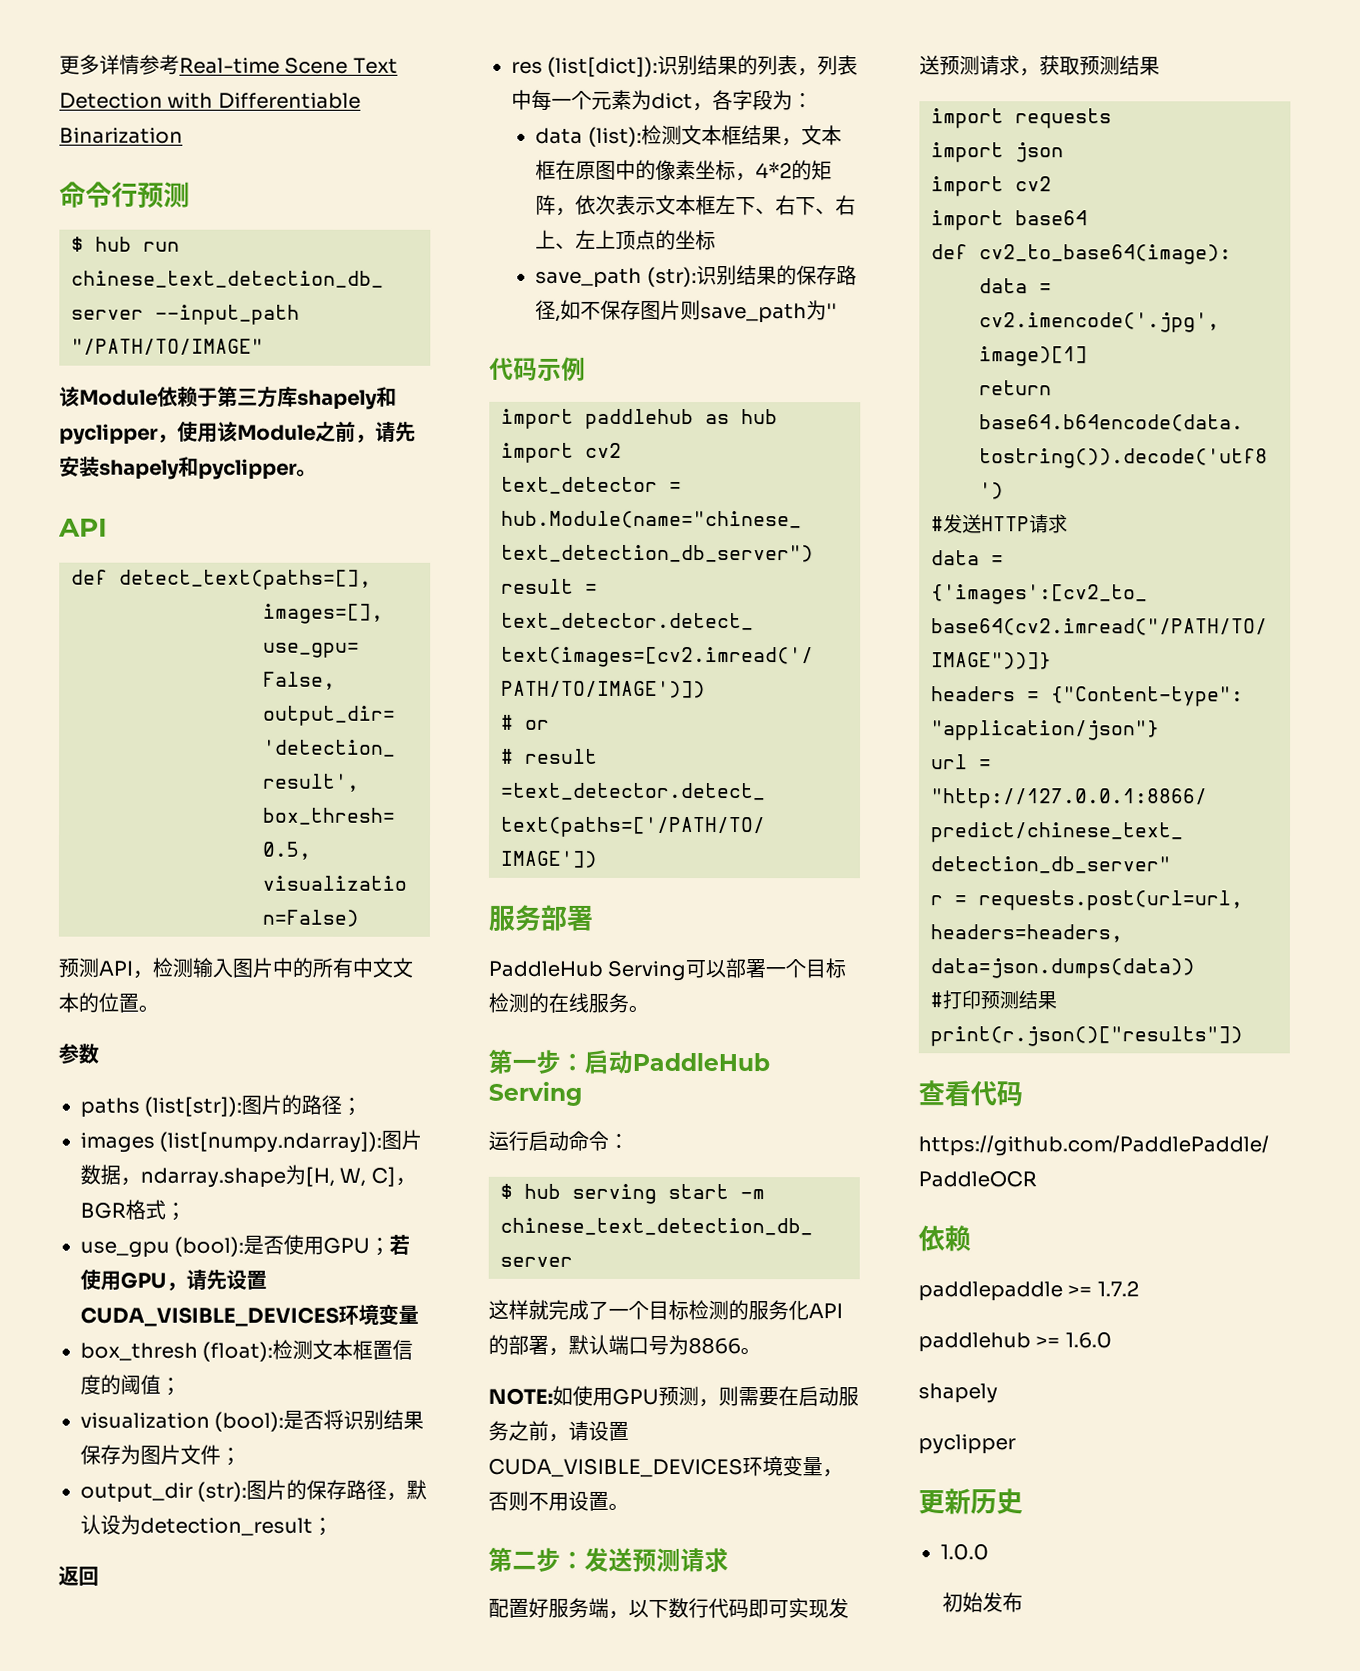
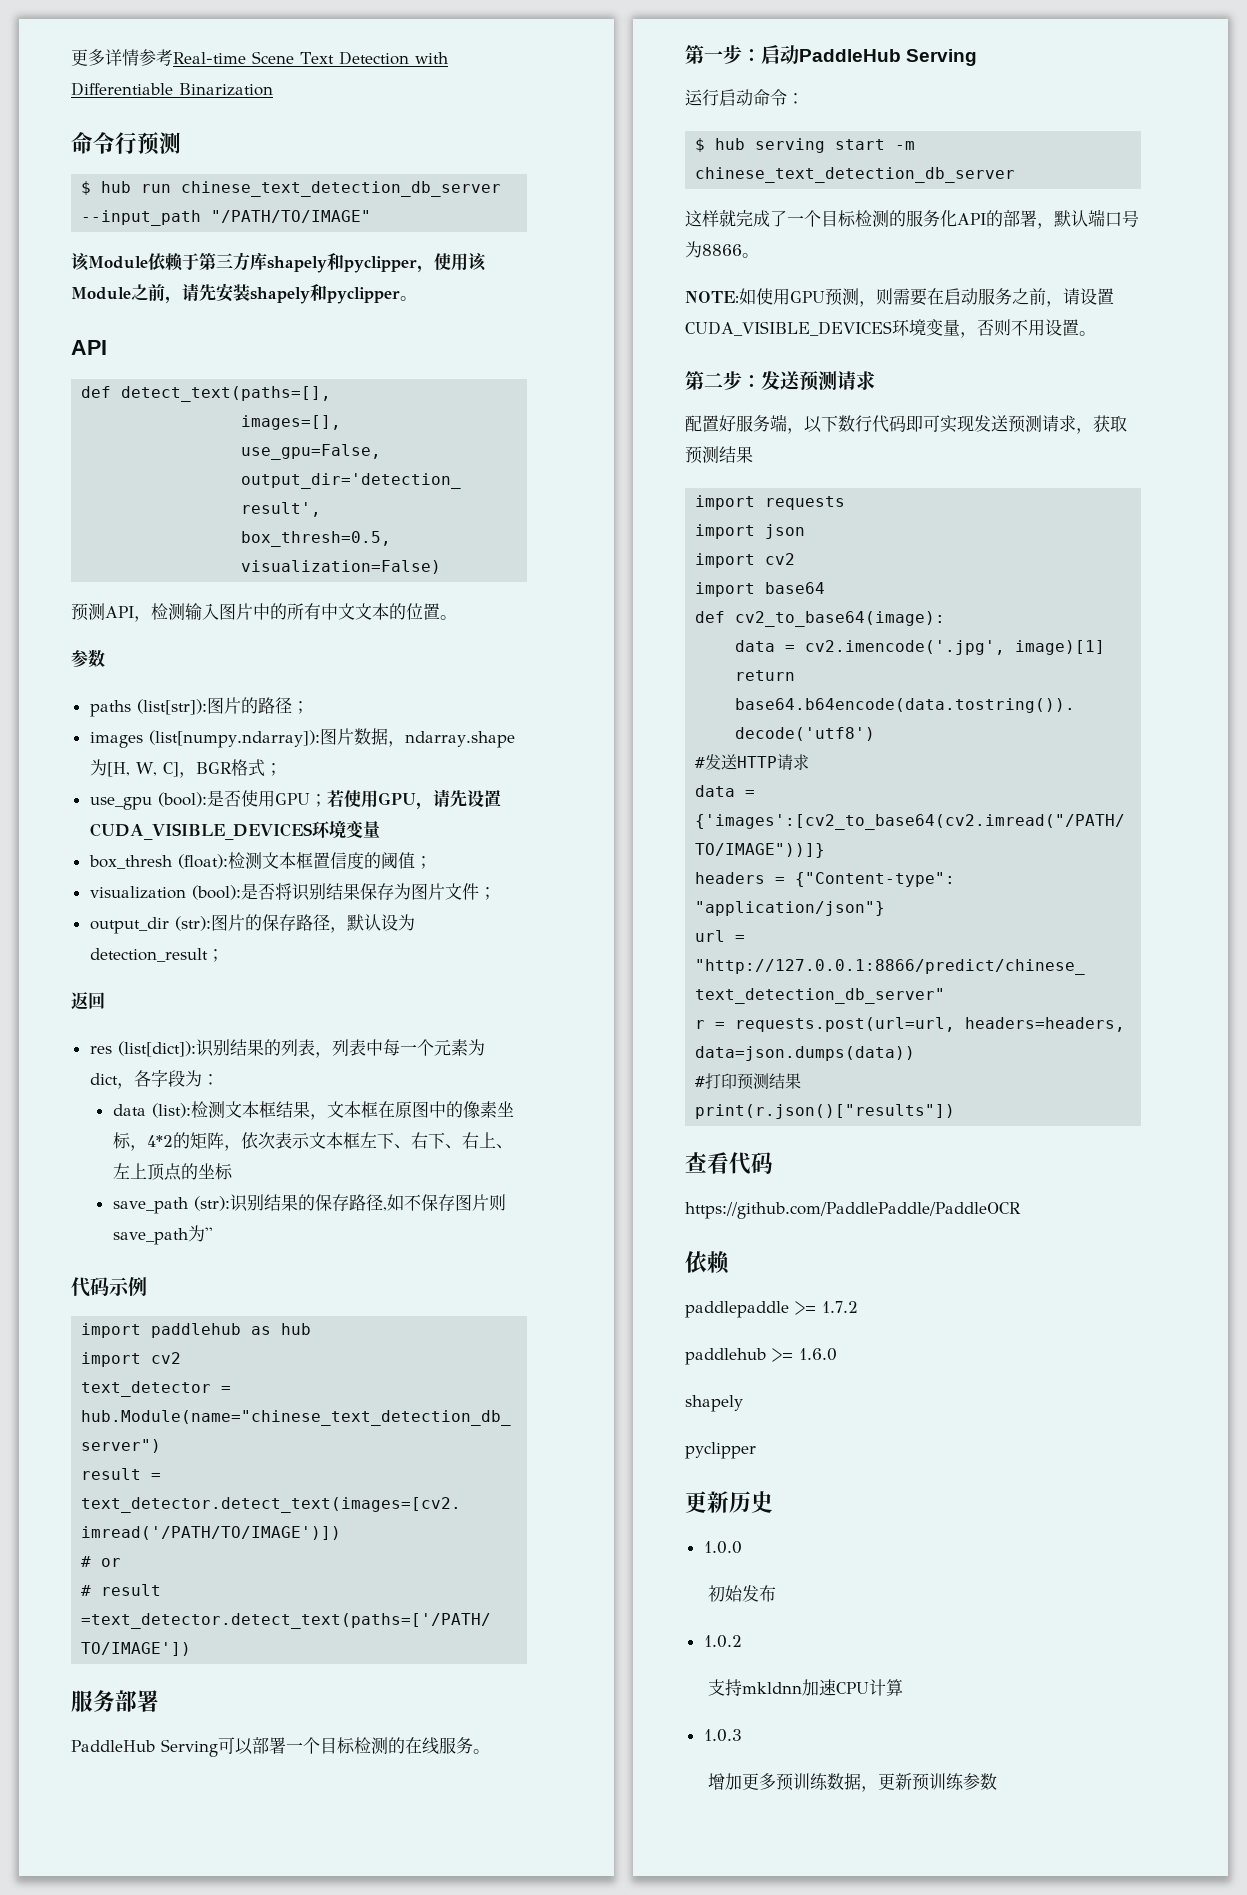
+ 1.0.2
+ 支持mkldnn加速CPU计算
+ 1.0.3
+ 增加更多预训练数据，更新预训练参数

